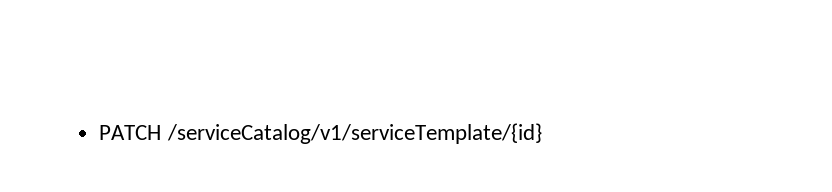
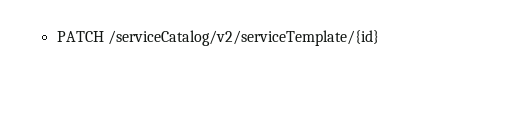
- PATCH /serviceCatalog/v1/serviceTemplate/{id}
+ PATCH /serviceCatalog/v2/serviceTemplate/{id}

